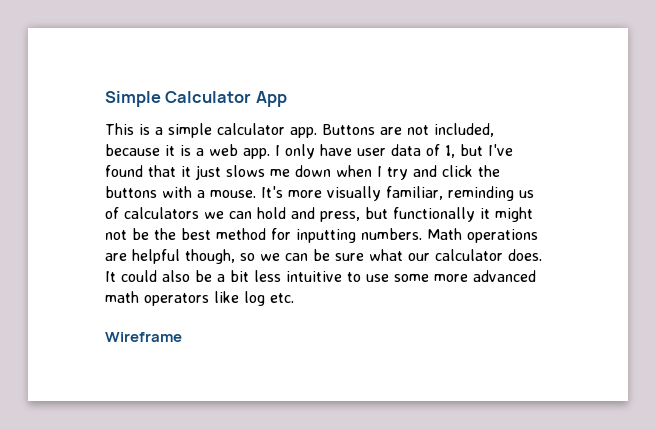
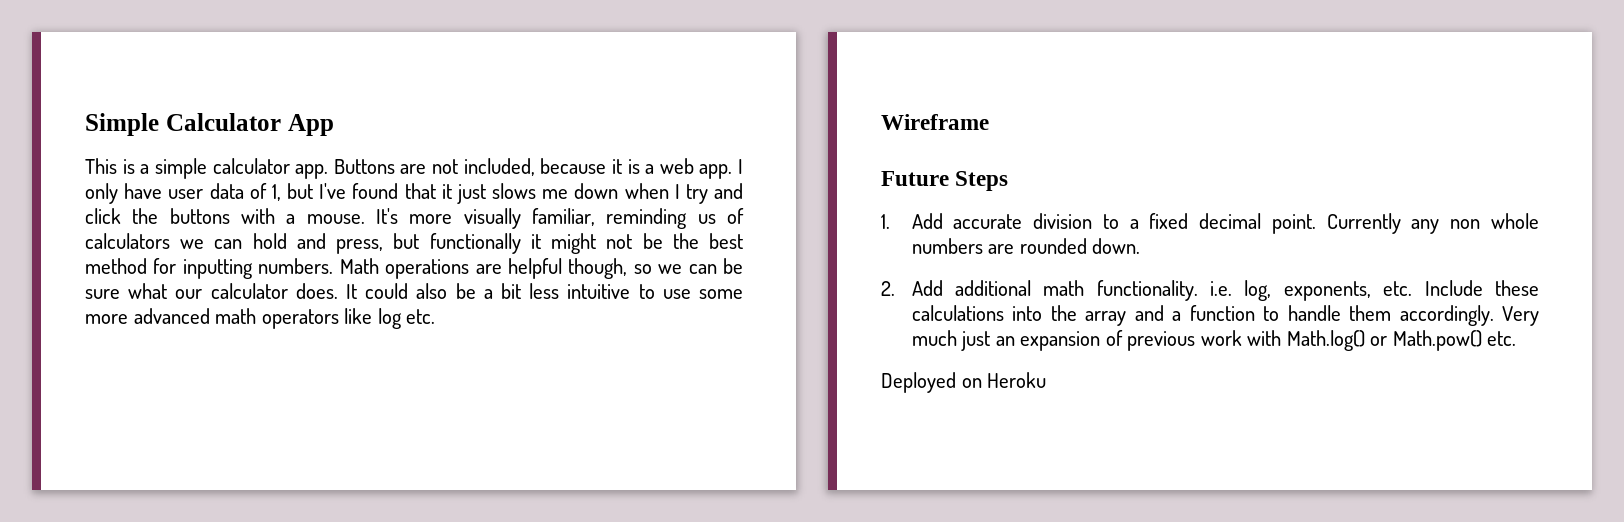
+ Future Steps
+ 1. Add accurate division to a fixed decimal point. Currently any non whole numbers are rounded down.
+ 2. Add additional math functionality. i.e. log, exponents, etc. Include these calculations into the array and a function to handle them accordingly. Very much just an expansion of previous work with Math.log() or Math.pow() etc.
+ Deployed on Heroku

